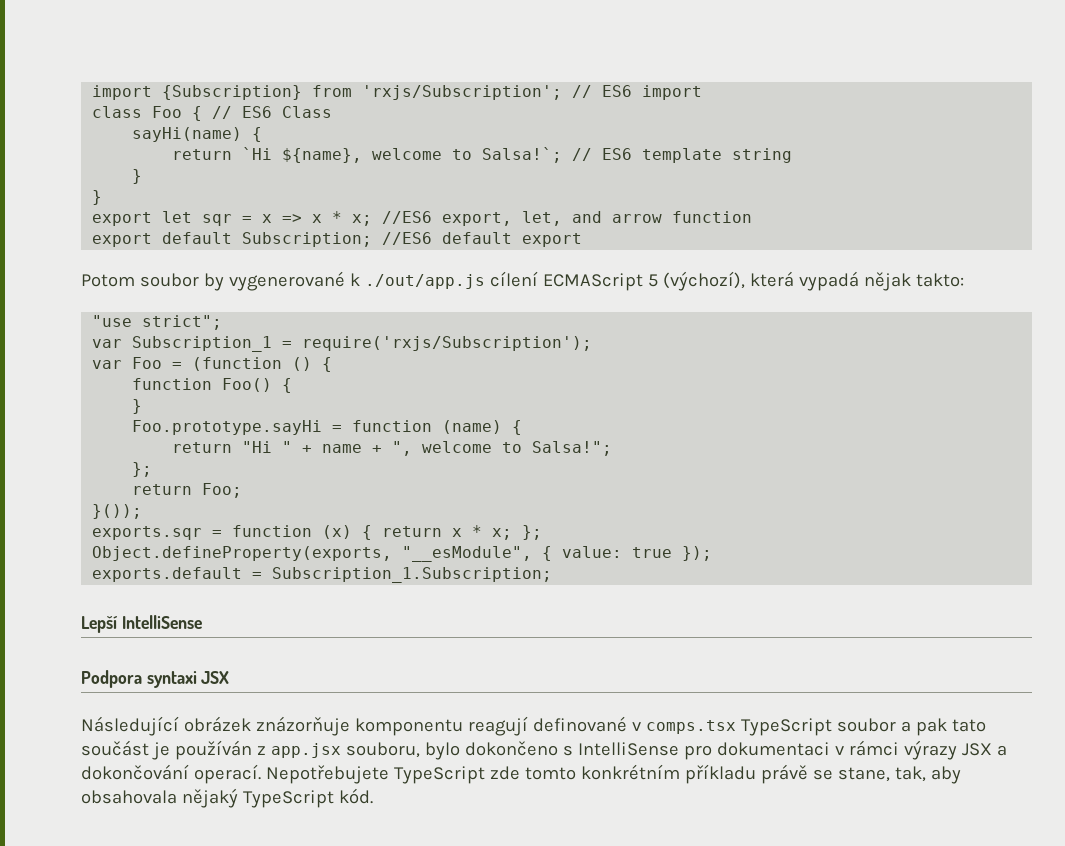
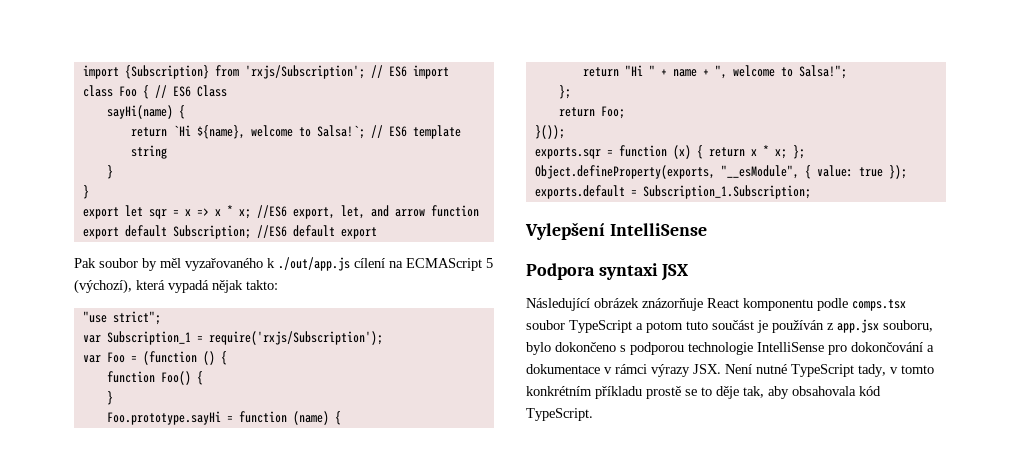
- Potom soubor by vygenerované k ./out/app.js cílení ECMAScript 5 (výchozí), která vypadá nějak takto:
+ Pak soubor by měl vyzařovaného k ./out/app.js cílení na ECMAScript 5 (výchozí), která vypadá nějak takto:
- Lepší IntelliSense
+ Vylepšení IntelliSense
- Následující obrázek znázorňuje komponentu reagují definované v comps.tsx TypeScript soubor a pak tato součást je používán z app.jsx souboru, bylo dokončeno s IntelliSense pro dokumentaci v rámci výrazy JSX a dokončování operací. Nepotřebujete TypeScript zde tomto konkrétním příkladu právě se stane, tak, aby obsahovala nějaký TypeScript kód.
+ Následující obrázek znázorňuje React komponentu podle comps.tsx soubor TypeScript a potom tuto součást je používán z app.jsx souboru, bylo dokončeno s podporou technologie IntelliSense pro dokončování a dokumentace v rámci výrazy JSX. Není nutné TypeScript tady, v tomto konkrétním příkladu prostě se to děje tak, aby obsahovala kód TypeScript.

